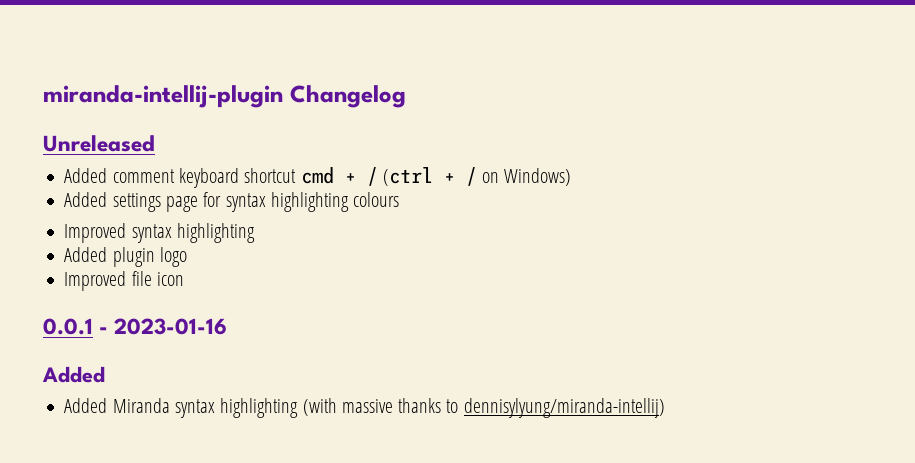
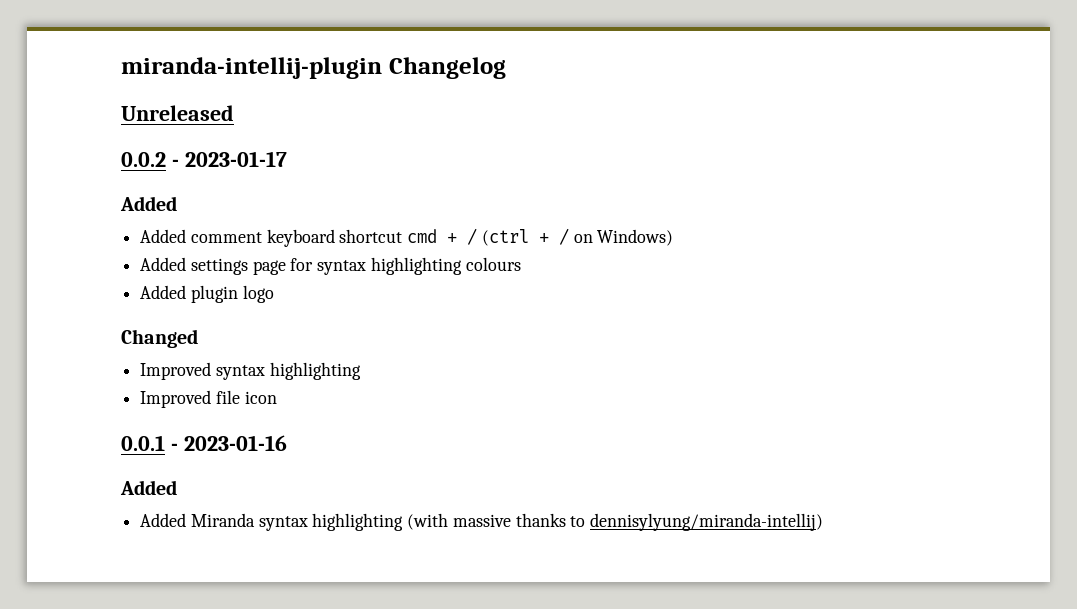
+ 0.0.2 - 2023-01-17
+ Added
+ Added plugin logo
+ Changed
- Added plugin logo

